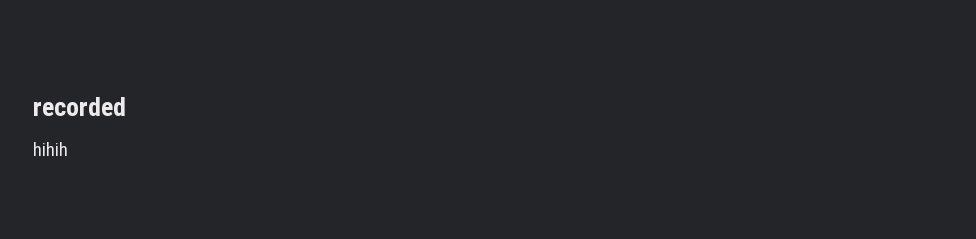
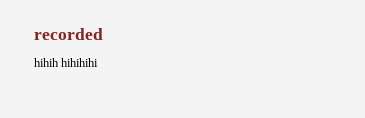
- hihih
+ hihih hihihihi

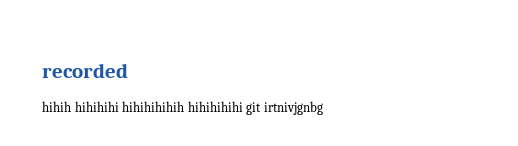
- hihih hihihihi
+ hihih hihihihi hihihihihih hihihihihi git irtnivjgnbg

